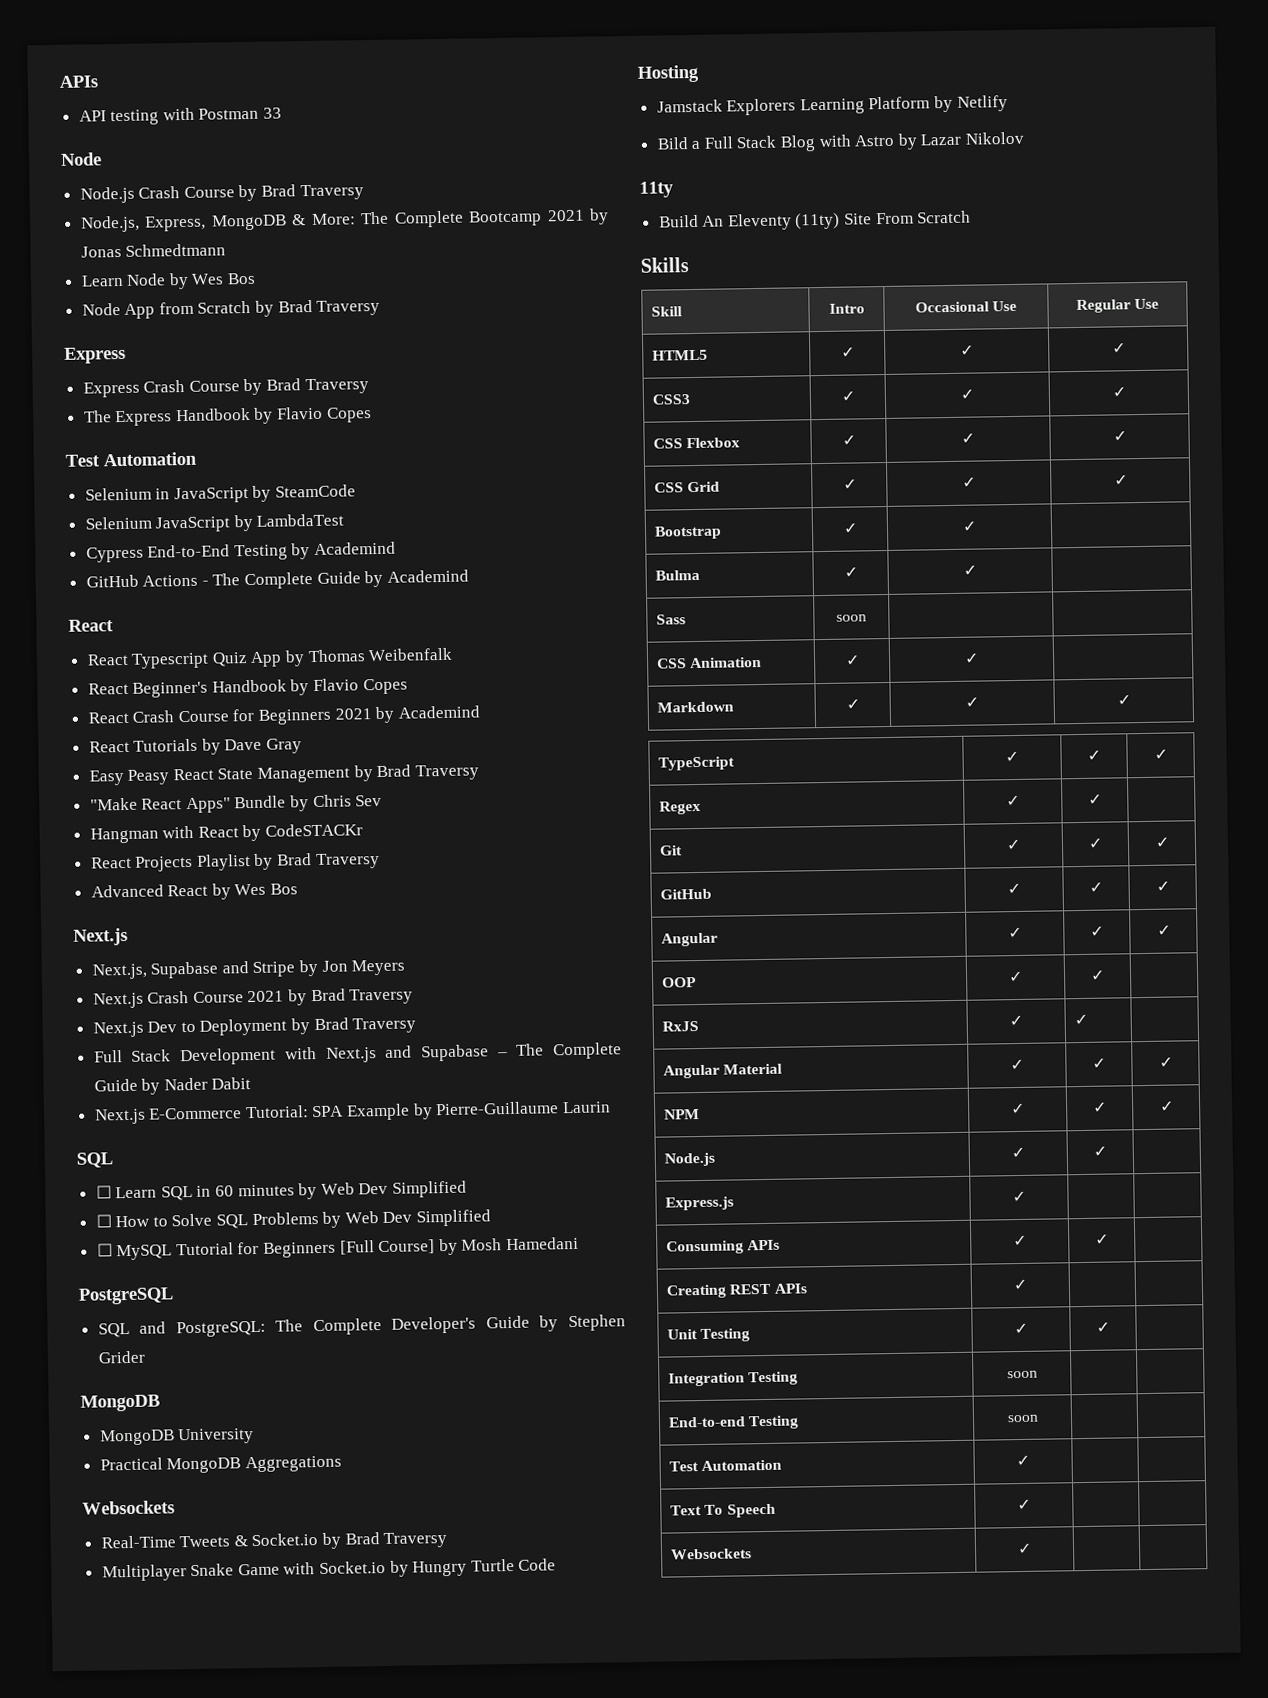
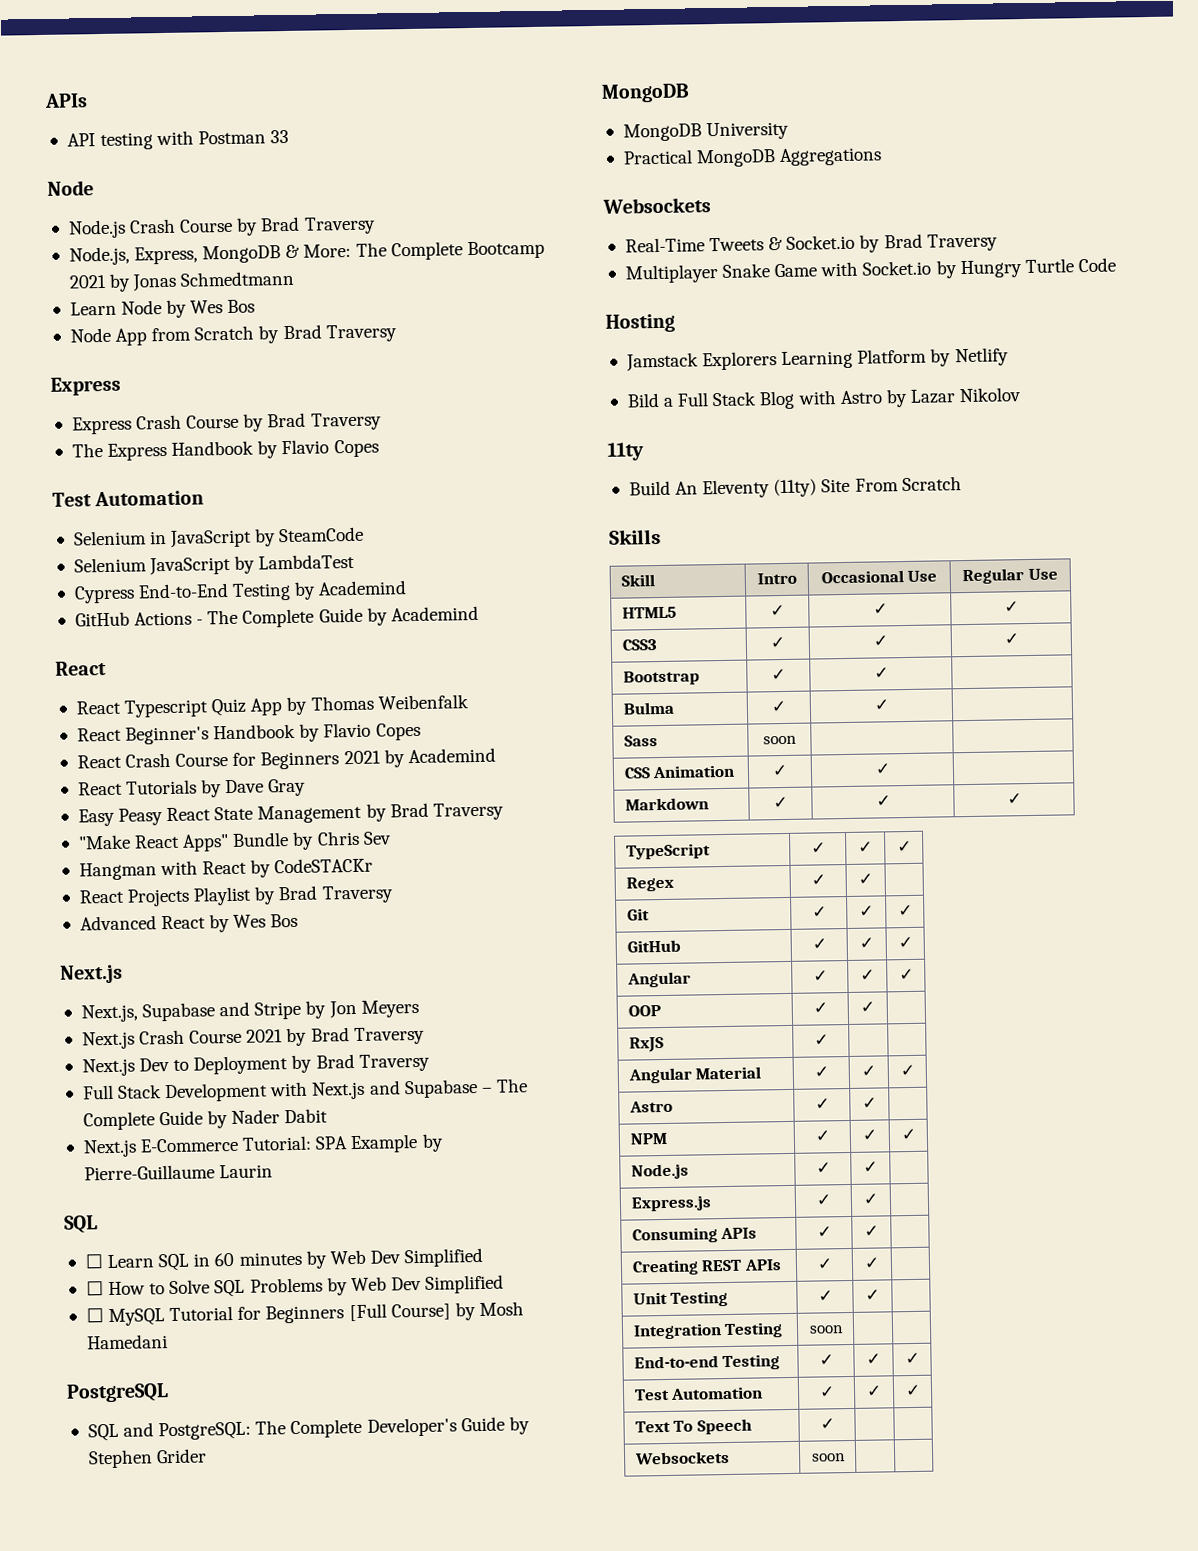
- CSS Flexbox | ✓ | ✓ | ✓
- CSS Grid | ✓ | ✓ | ✓
- RxJS | ✓ | ✓ |
+ RxJS | ✓ | |
+ Astro | ✓ | ✓ |
- Express.js | ✓ | |
+ Express.js | ✓ | ✓ |
- Creating REST APIs | ✓ | |
+ Creating REST APIs | ✓ | ✓ |
- End-to-end Testing | soon | |
+ End-to-end Testing | ✓ | ✓ | ✓
- Test Automation | ✓ | |
+ Test Automation | ✓ | ✓ | ✓
- Websockets | ✓ | |
+ Websockets | soon | |

